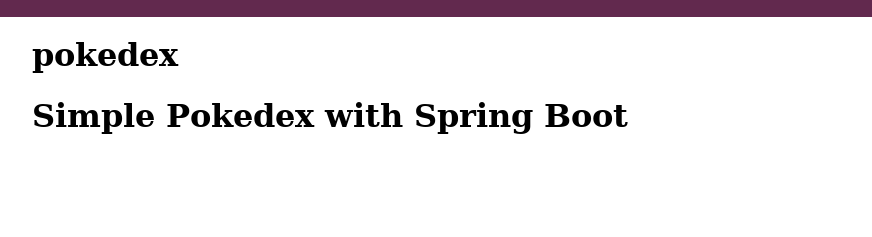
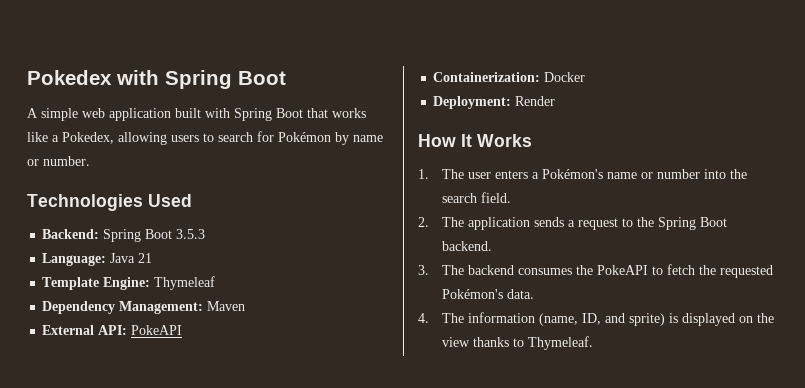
- pokedex
- Simple Pokedex with Spring Boot
+ Pokedex with Spring Boot
+ A simple web application built with Spring Boot that works like a Pokedex, allowing users to search for Pokémon by name or number.
+ Technologies Used
+ Backend: Spring Boot 3.5.3
+ Language: Java 21
+ Template Engine: Thymeleaf
+ Dependency Management: Maven
+ External API: PokeAPI
+ Containerization: Docker
+ Deployment: Render
+ How It Works
+ 1. The user enters a Pokémon's name or number into the search field.
+ 2. The application sends a request to the Spring Boot backend.
+ 3. The backend consumes the PokeAPI to fetch the requested Pokémon's data.
+ 4. The information (name, ID, and sprite) is displayed on the view thanks to Thymeleaf.

